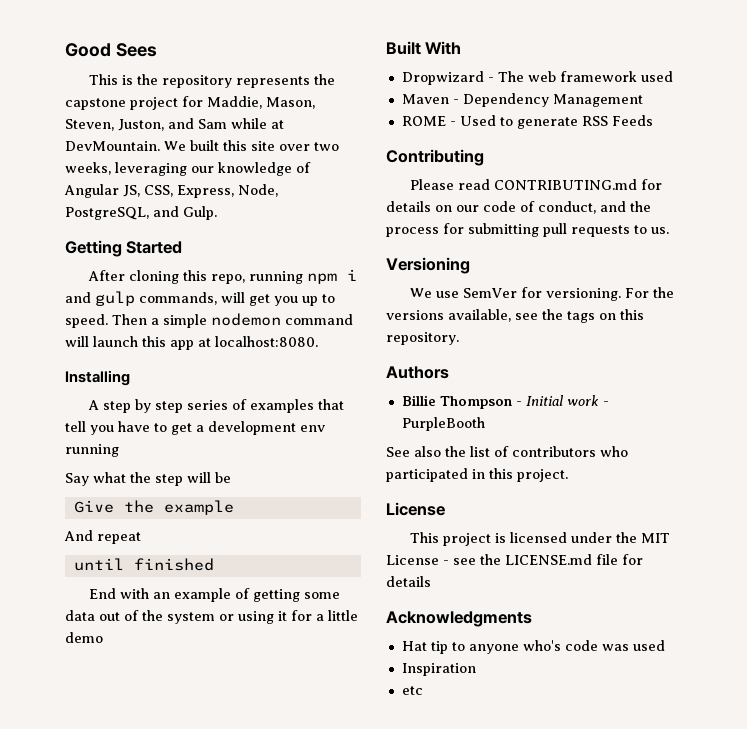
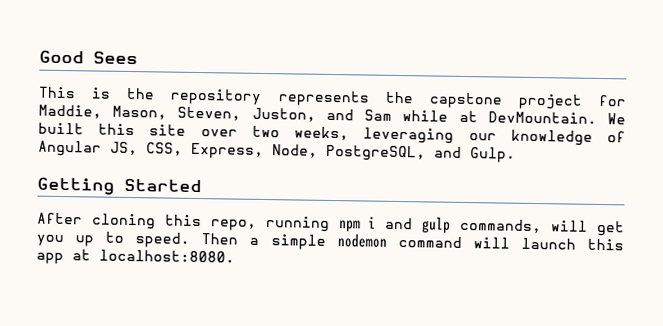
- Installing
- A step by step series of examples that tell you have to get a development env running
- Say what the step will be
- Give the example
- And repeat
- until finished
- End with an example of getting some data out of the system or using it for a little demo
- Built With
- Dropwizard - The web framework used
- Maven - Dependency Management
- ROME - Used to generate RSS Feeds
- Contributing
- Please read CONTRIBUTING.md for details on our code of conduct, and the process for submitting pull requests to us.
- Versioning
- We use SemVer for versioning. For the versions available, see the tags on this repository.
- Authors
- Billie Thompson - Initial work - PurpleBooth
- See also the list of contributors who participated in this project.
- License
- This project is licensed under the MIT License - see the LICENSE.md file for details
- Acknowledgments
- Hat tip to anyone who's code was used
- Inspiration
- etc

